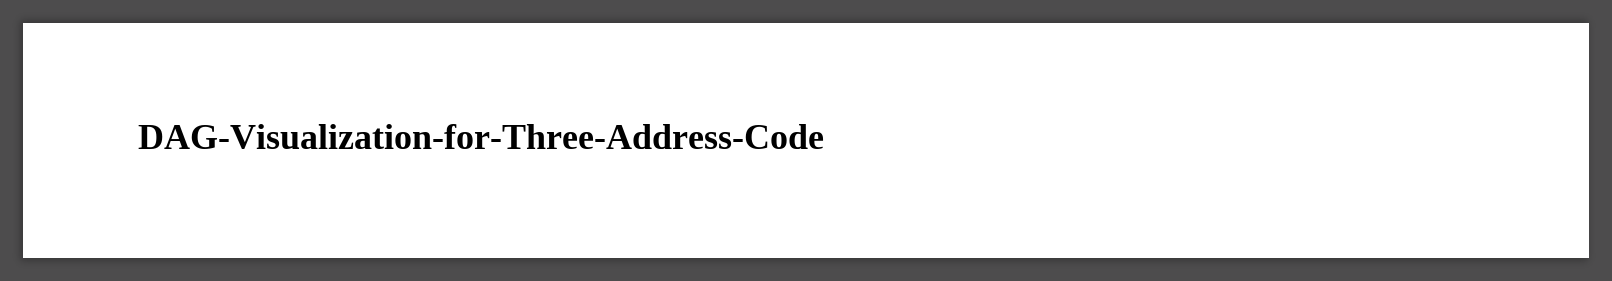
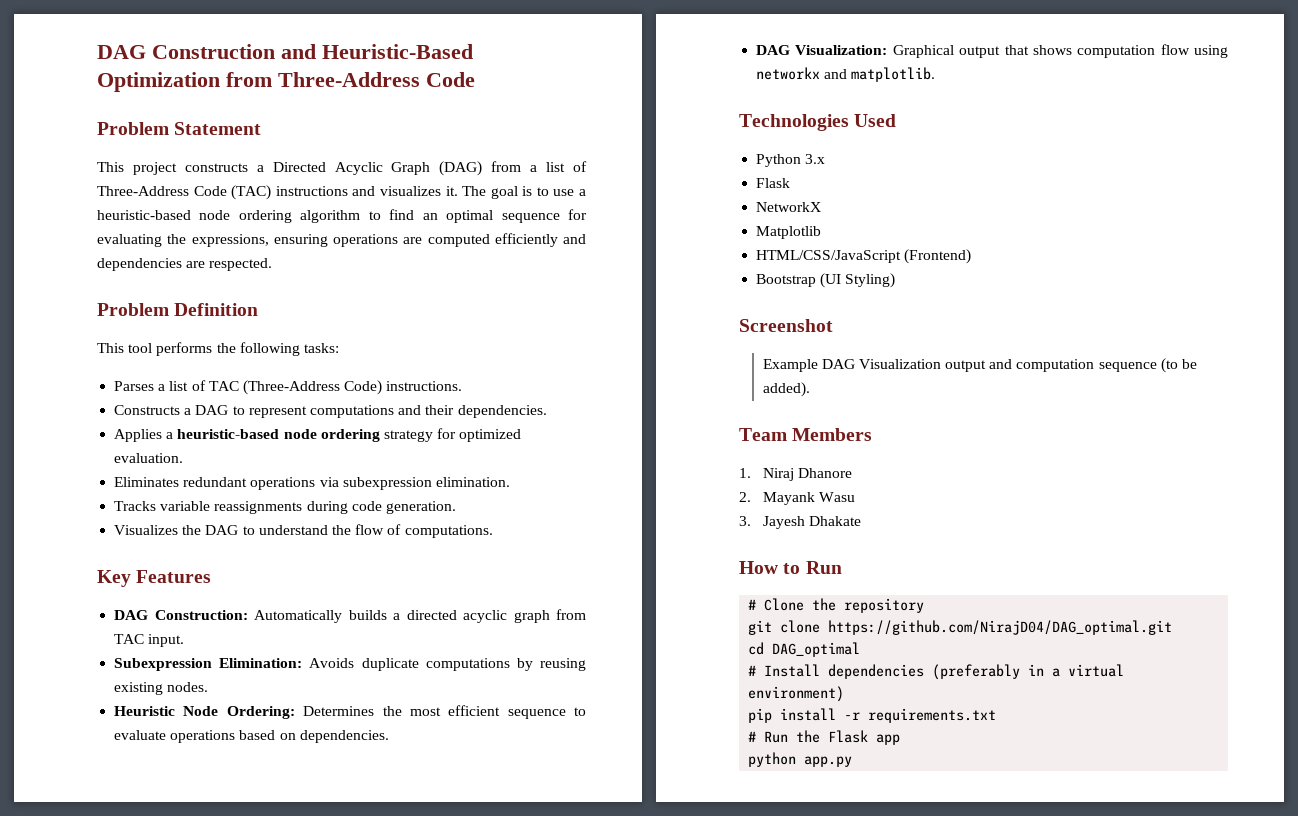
- DAG-Visualization-for-Three-Address-Code
+ DAG Construction and Heuristic-Based Optimization from Three-Address Code
+ Problem Statement
+ This project constructs a Directed Acyclic Graph (DAG) from a list of Three-Address Code (TAC) instructions and visualizes it. The goal is to use a heuristic-based node ordering algorithm to find an optimal sequence for evaluating the expressions, ensuring operations are computed efficiently and dependencies are respected.
+ Problem Definition
+ This tool performs the following tasks:
+ Parses a list of TAC (Three-Address Code) instructions.
+ Constructs a DAG to represent computations and their dependencies.
+ Applies a heuristic-based node ordering strategy for optimized evaluation.
+ Eliminates redundant operations via subexpression elimination.
+ Tracks variable reassignments during code generation.
+ Visualizes the DAG to understand the flow of computations.
+ Key Features
+ DAG Construction: Automatically builds a directed acyclic graph from TAC input.
+ Subexpression Elimination: Avoids duplicate computations by reusing existing nodes.
+ Heuristic Node Ordering: Determines the most efficient sequence to evaluate operations based on dependencies.
+ DAG Visualization: Graphical output that shows computation flow using networkx and matplotlib.
+ Technologies Used
+ Python 3.x
+ Flask
+ NetworkX
+ Matplotlib
+ HTML/CSS/JavaScript (Frontend)
+ Bootstrap (UI Styling)
+ Screenshot
+ Example DAG Visualization output and computation sequence (to be added).
+ Team Members
+ 1. Niraj Dhanore
+ 2. Mayank Wasu
+ 3. Jayesh Dhakate
+ How to Run
+ # Clone the repository
+ git clone https://github.com/NirajD04/DAG_optimal.git
+ cd DAG_optimal
+ # Install dependencies (preferably in a virtual environment)
+ pip install -r requirements.txt
+ # Run the Flask app
+ python app.py

